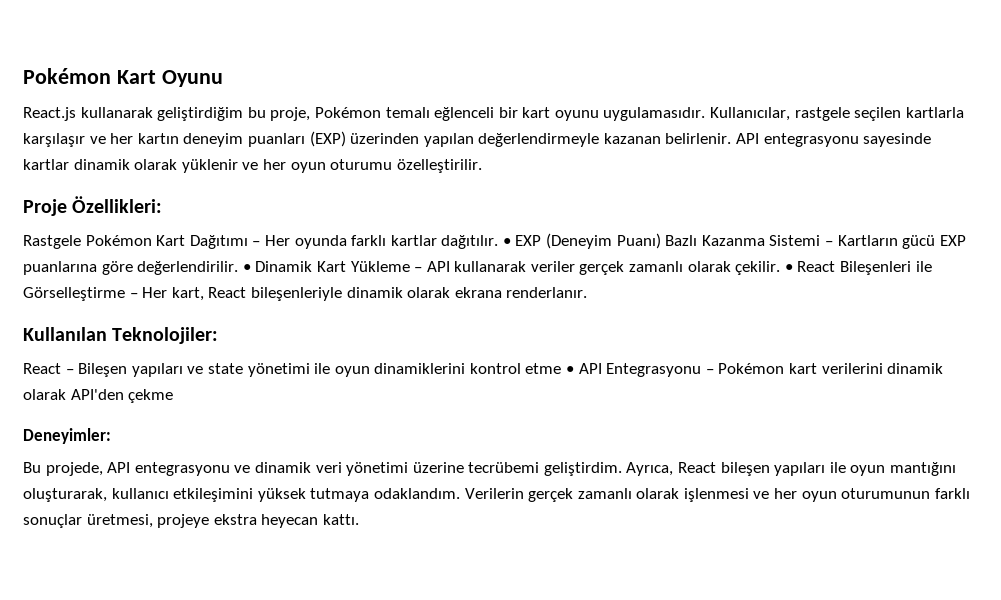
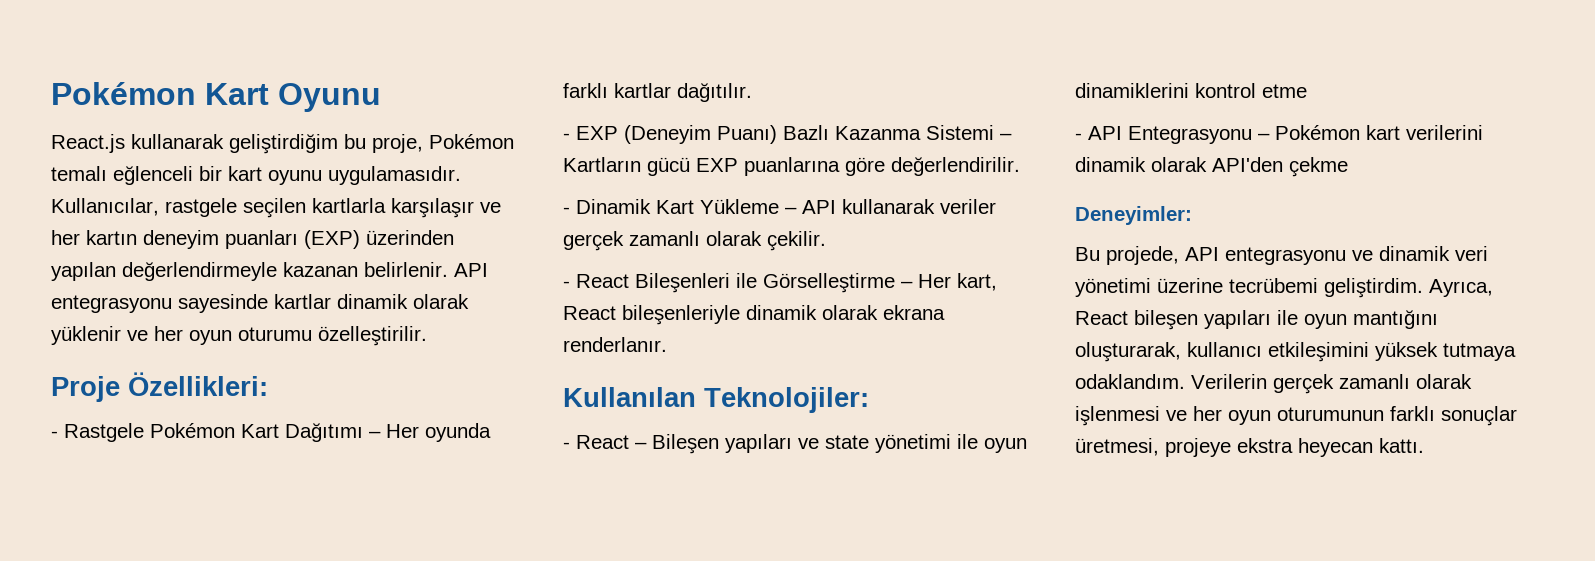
- Rastgele Pokémon Kart Dağıtımı – Her oyunda farklı kartlar dağıtılır. • EXP (Deneyim Puanı) Bazlı Kazanma Sistemi – Kartların gücü EXP puanlarına göre değerlendirilir. • Dinamik Kart Yükleme – API kullanarak veriler gerçek zamanlı olarak çekilir. • React Bileşenleri ile Görselleştirme – Her kart, React bileşenleriyle dinamik olarak ekrana renderlanır.
+ - Rastgele Pokémon Kart Dağıtımı – Her oyunda farklı kartlar dağıtılır.
+ - EXP (Deneyim Puanı) Bazlı Kazanma Sistemi – Kartların gücü EXP puanlarına göre değerlendirilir.
+ - Dinamik Kart Yükleme – API kullanarak veriler gerçek zamanlı olarak çekilir.
+ - React Bileşenleri ile Görselleştirme – Her kart, React bileşenleriyle dinamik olarak ekrana renderlanır.
- React – Bileşen yapıları ve state yönetimi ile oyun dinamiklerini kontrol etme • API Entegrasyonu – Pokémon kart verilerini dinamik olarak API'den çekme
+ - React – Bileşen yapıları ve state yönetimi ile oyun dinamiklerini kontrol etme
+ - API Entegrasyonu – Pokémon kart verilerini dinamik olarak API'den çekme

